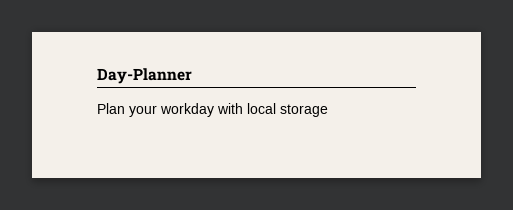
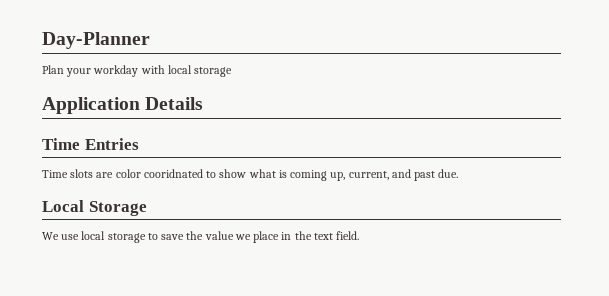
+ Application Details
+ Time Entries
+ Time slots are color cooridnated to show what is coming up, current, and past due.
+ Local Storage
+ We use local storage to save the value we place in the text field.

